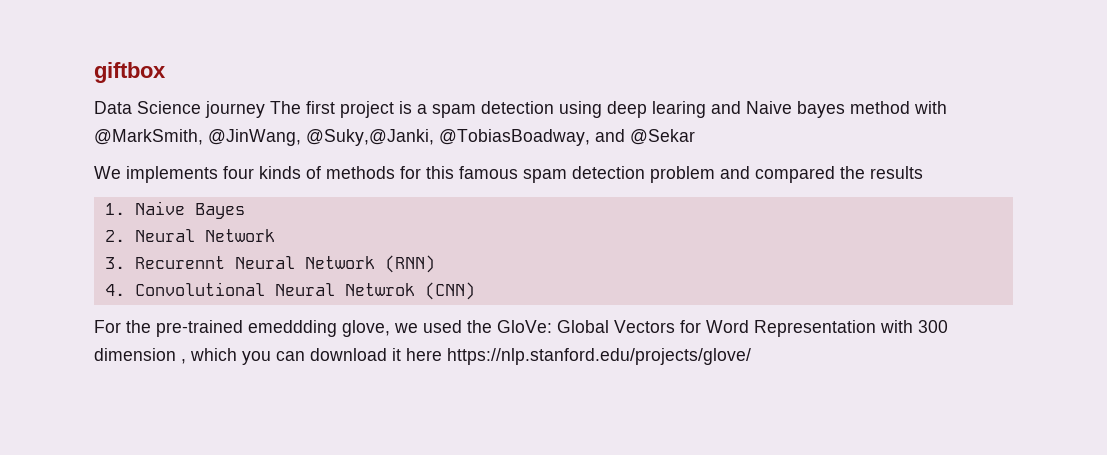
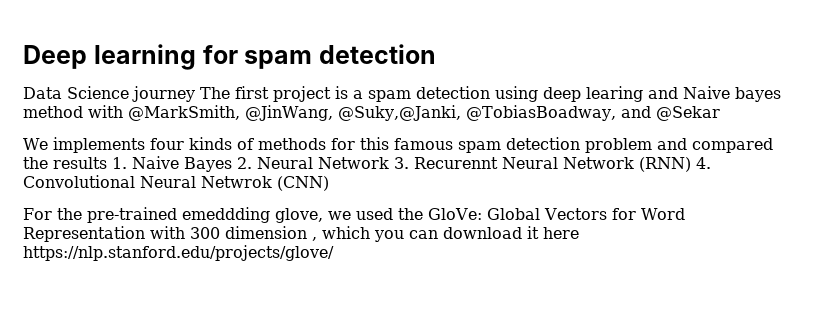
- giftbox
+ Deep learning for spam detection
- We implements four kinds of methods for this famous spam detection problem and compared the results
- 1. Naive Bayes
- 2. Neural Network
- 3. Recurennt Neural Network (RNN)
- 4. Convolutional Neural Netwrok (CNN)
+ We implements four kinds of methods for this famous spam detection problem and compared the results 1. Naive Bayes 2. Neural Network 3. Recurennt Neural Network (RNN) 4. Convolutional Neural Netwrok (CNN)

